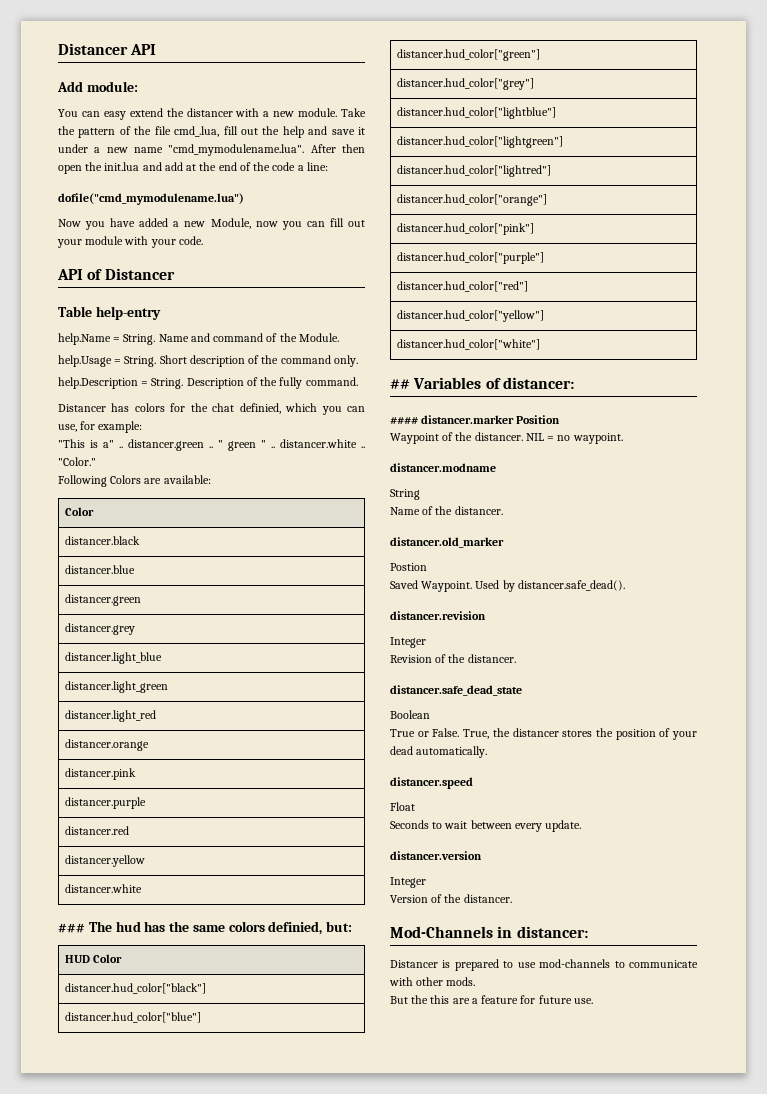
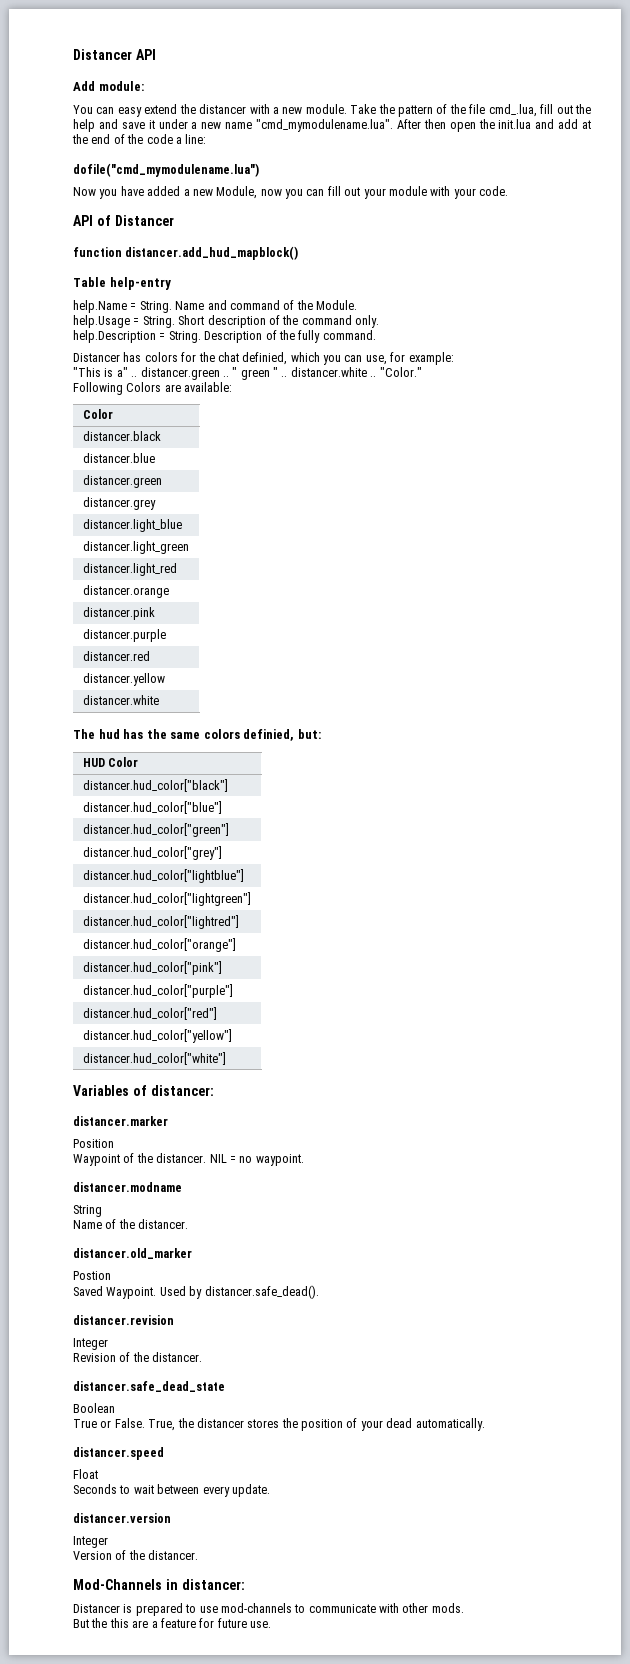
+ function distancer.add_hud_mapblock()
- ### The hud has the same colors definied, but:
+ The hud has the same colors definied, but:
- ## Variables of distancer:
+ Variables of distancer:
- #### distancer.marker Position
+ distancer.marker
+ Position

